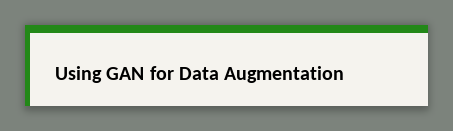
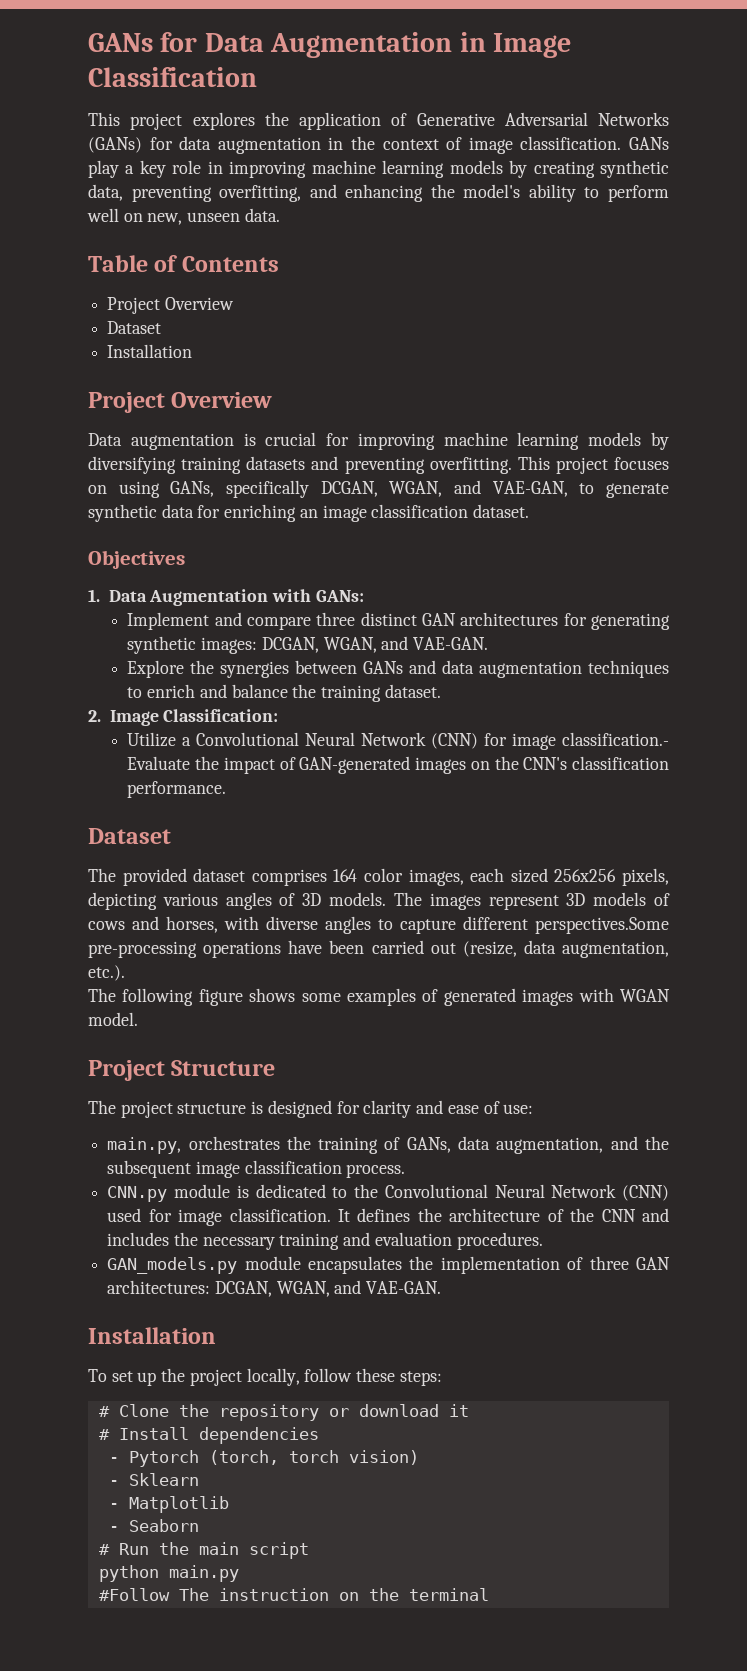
- Using GAN for Data Augmentation
+ GANs for Data Augmentation in Image Classification
+ This project explores the application of Generative Adversarial Networks (GANs) for data augmentation in the context of image classification. GANs play a key role in improving machine learning models by creating synthetic data, preventing overfitting, and enhancing the model's ability to perform well on new, unseen data.
+ Table of Contents
+ Project Overview
+ Dataset
+ Installation
+ Project Overview
+ Data augmentation is crucial for improving machine learning models by diversifying training datasets and preventing overfitting. This project focuses on using GANs, specifically DCGAN, WGAN, and VAE-GAN, to generate synthetic data for enriching an image classification dataset.
+ Objectives
+ 1. Data Augmentation with GANs:
+ Implement and compare three distinct GAN architectures for generating synthetic images: DCGAN, WGAN, and VAE-GAN.
+ Explore the synergies between GANs and data augmentation techniques to enrich and balance the training dataset.
+ 2. Image Classification:
+ Utilize a Convolutional Neural Network (CNN) for image classification.- Evaluate the impact of GAN-generated images on the CNN's classification performance.
+ Dataset
+ The provided dataset comprises 164 color images, each sized 256x256 pixels, depicting various angles of 3D models. The images represent 3D models of cows and horses, with diverse angles to capture different perspectives.Some pre-processing operations have been carried out (resize, data augmentation, etc.).
+ The following figure shows some examples of generated images with WGAN model.
+ Project Structure
+ The project structure is designed for clarity and ease of use:
+ main.py, orchestrates the training of GANs, data augmentation, and the subsequent image classification process.
+ CNN.py module is dedicated to the Convolutional Neural Network (CNN) used for image classification. It defines the architecture of the CNN and includes the necessary training and evaluation procedures.
+ GAN_models.py module encapsulates the implementation of three GAN architectures: DCGAN, WGAN, and VAE-GAN.
+ Installation
+ To set up the project locally, follow these steps:
+ # Clone the repository or download it
+ # Install dependencies
+ - Pytorch (torch, torch vision)
+ - Sklearn
+ - Matplotlib
+ - Seaborn
+ # Run the main script
+ python main.py
+ #Follow The instruction on the terminal

